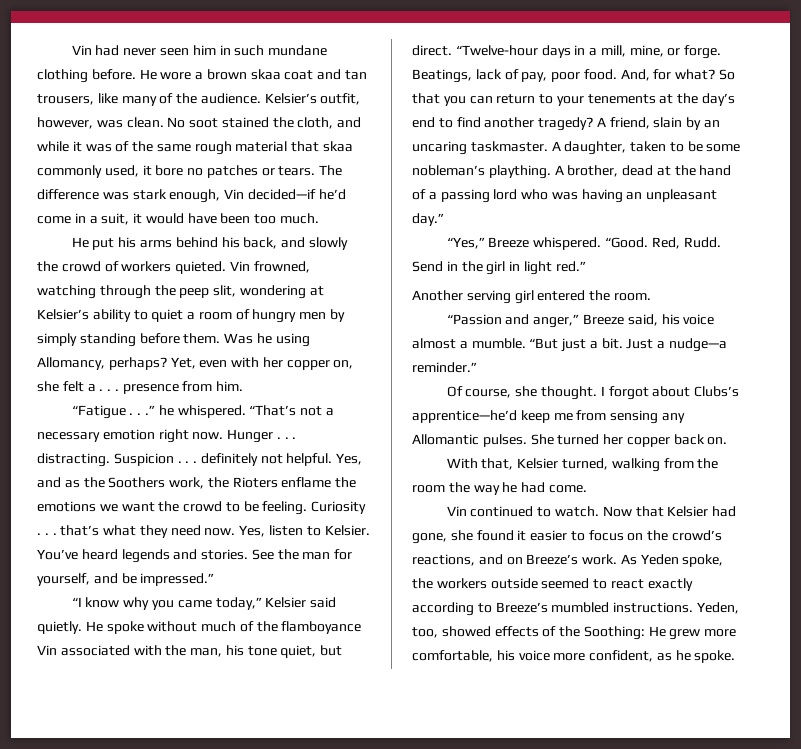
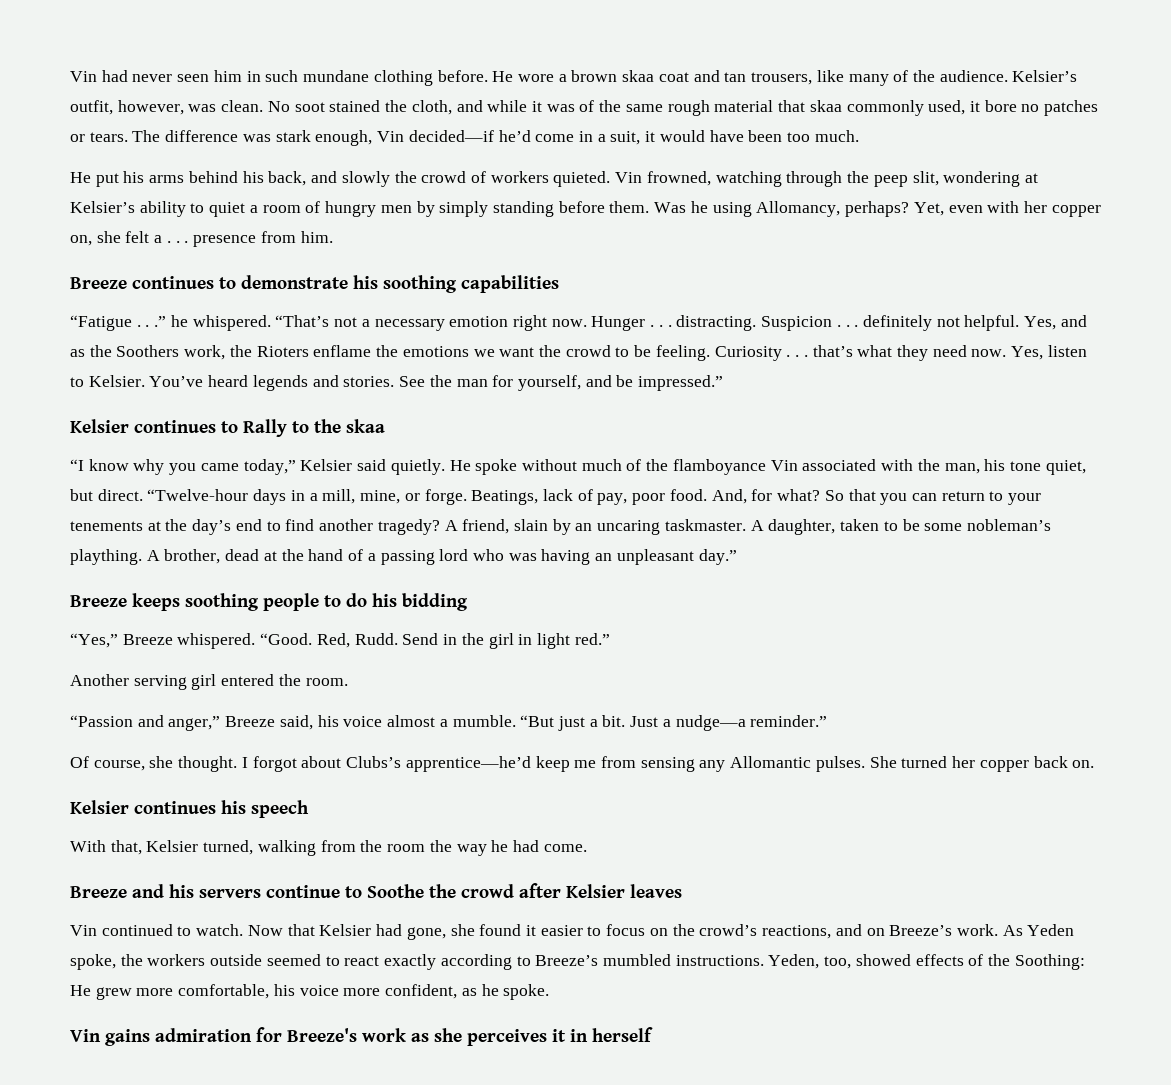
+ Breeze continues to demonstrate his soothing capabilities
+ Kelsier continues to Rally to the skaa
+ Breeze keeps soothing people to do his bidding
+ Kelsier continues his speech
+ Breeze and his servers continue to Soothe the crowd after Kelsier leaves
+ Vin gains admiration for Breeze's work as she perceives it in herself

